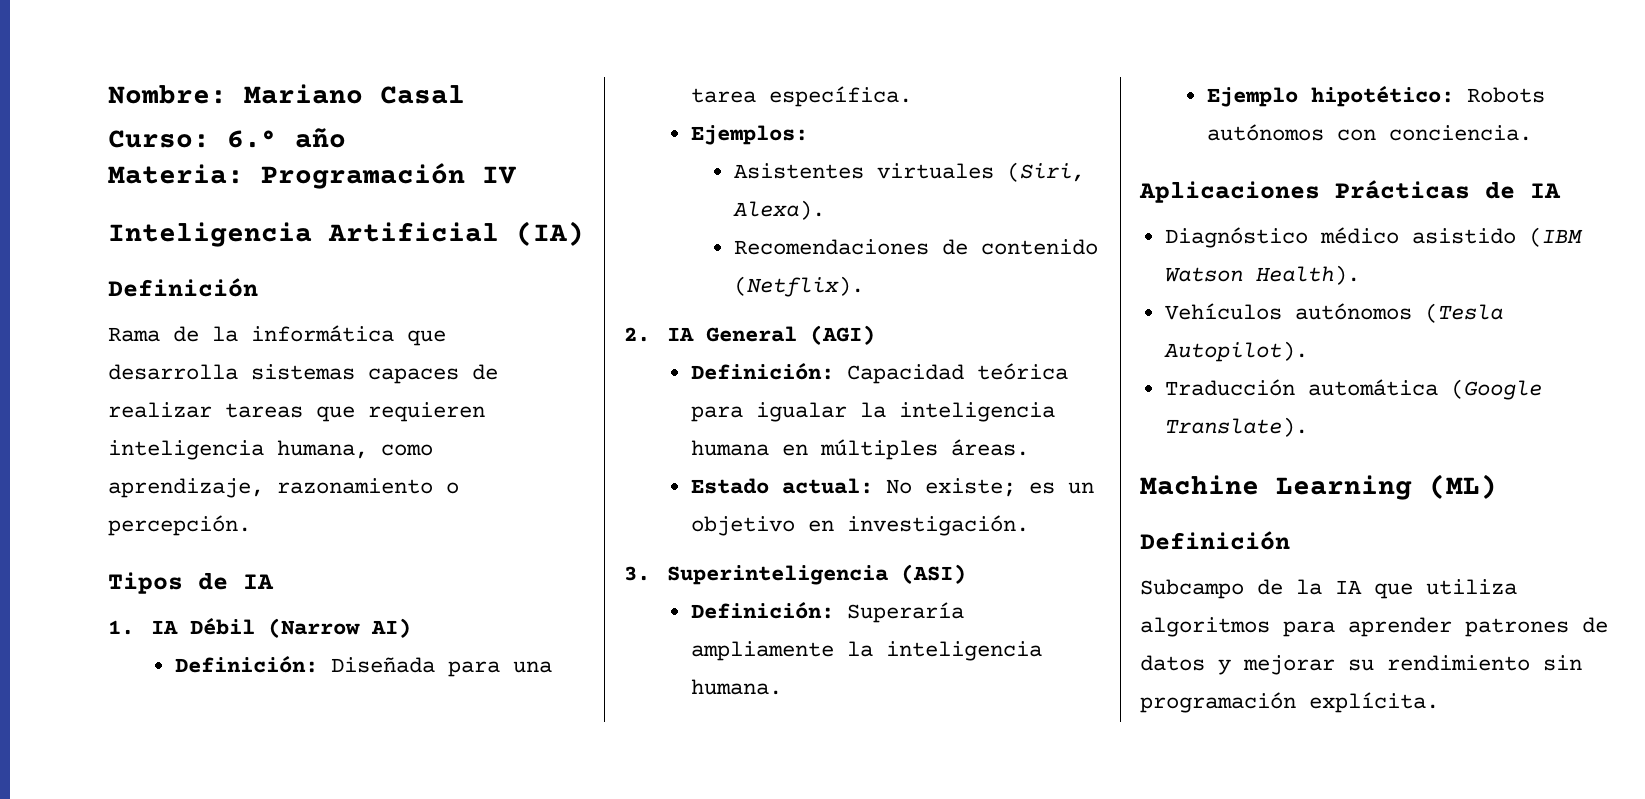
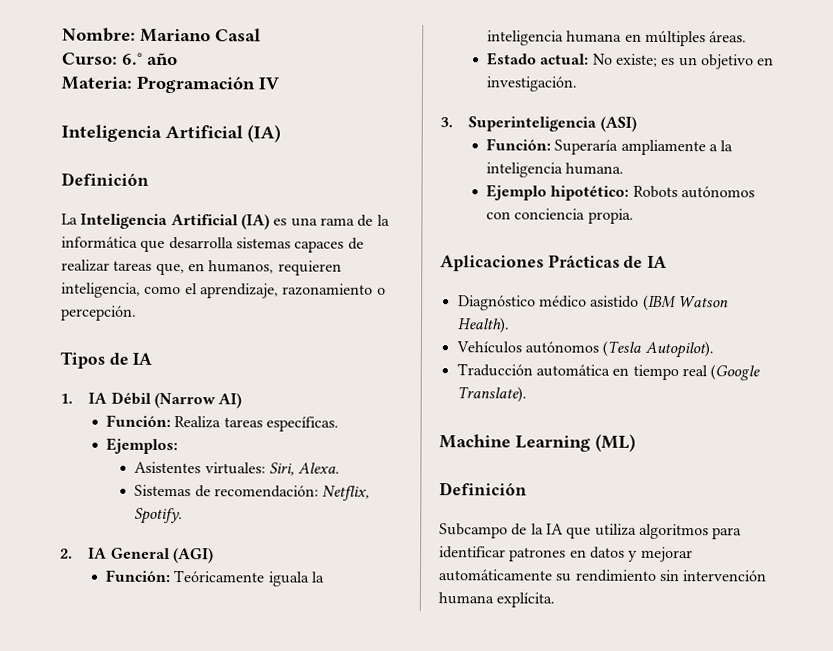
- Rama de la informática que desarrolla sistemas capaces de realizar tareas que requieren inteligencia humana, como aprendizaje, razonamiento o percepción.
+ La Inteligencia Artificial (IA) es una rama de la informática que desarrolla sistemas capaces de realizar tareas que, en humanos, requieren inteligencia, como el aprendizaje, razonamiento o percepción.
- Definición: Diseñada para una tarea específica.
+ Función: Realiza tareas específicas.
  Ejemplos:
- Asistentes virtuales (Siri, Alexa).
- Recomendaciones de contenido (Netflix).
+ Asistentes virtuales: Siri, Alexa.
+ Sistemas de recomendación: Netflix, Spotify.
- Definición: Capacidad teórica para igualar la inteligencia humana en múltiples áreas.
+ Función: Teóricamente iguala la inteligencia humana en múltiples áreas.
- Definición: Superaría ampliamente la inteligencia humana.
+ Función: Superaría ampliamente a la inteligencia humana.
- Ejemplo hipotético: Robots autónomos con conciencia.
+ Ejemplo hipotético: Robots autónomos con conciencia propia.
- Traducción automática (Google Translate).
+ Traducción automática en tiempo real (Google Translate).
- Subcampo de la IA que utiliza algoritmos para aprender patrones de datos y mejorar su rendimiento sin programación explícita.
+ Subcampo de la IA que utiliza algoritmos para identificar patrones en datos y mejorar automáticamente su rendimiento sin intervención humana explícita.

